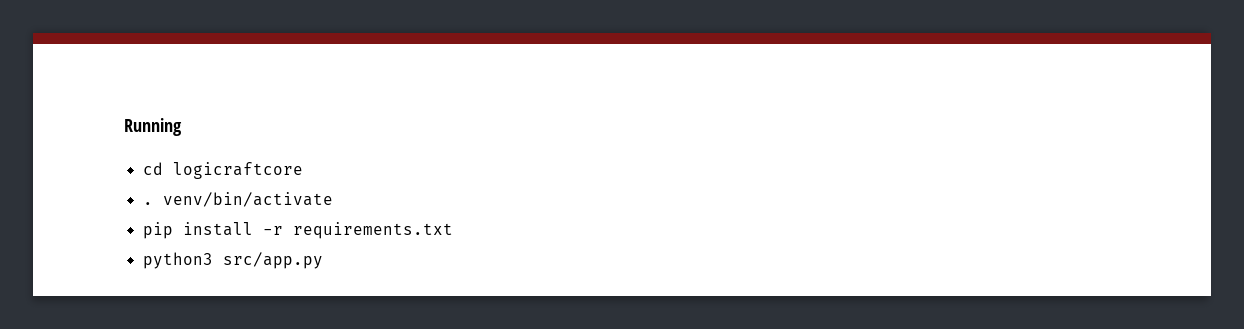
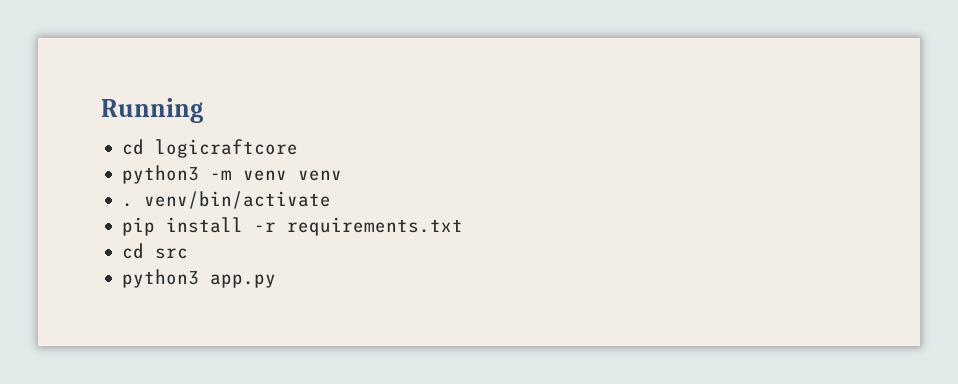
+ python3 -m venv venv
- python3 src/app.py
+ cd src
+ python3 app.py

